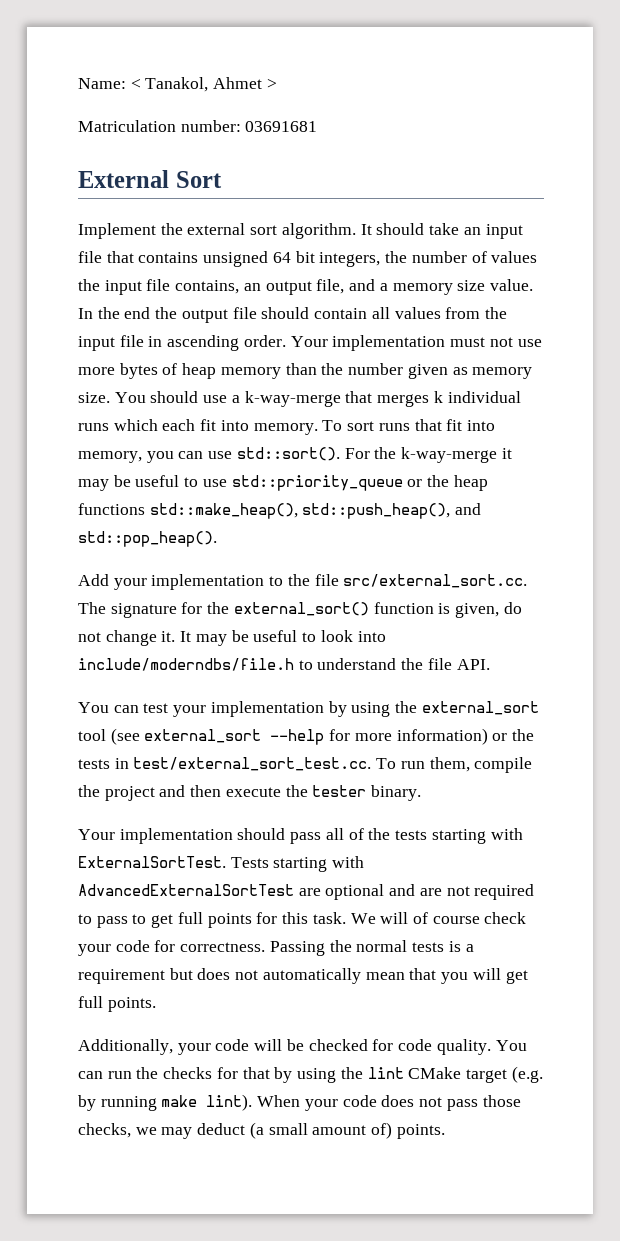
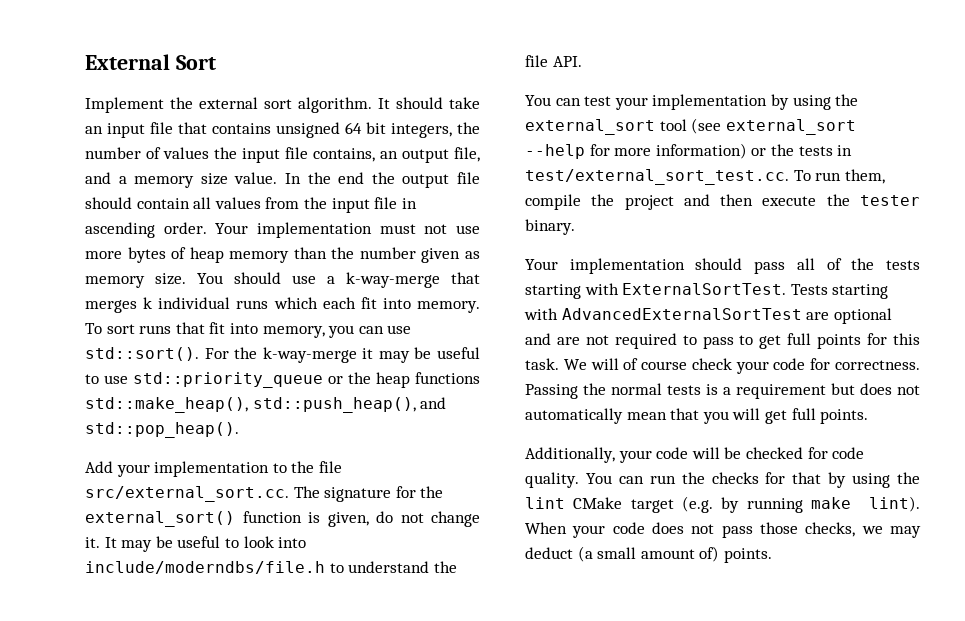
- Name: < Tanakol, Ahmet >
- Matriculation number: 03691681

